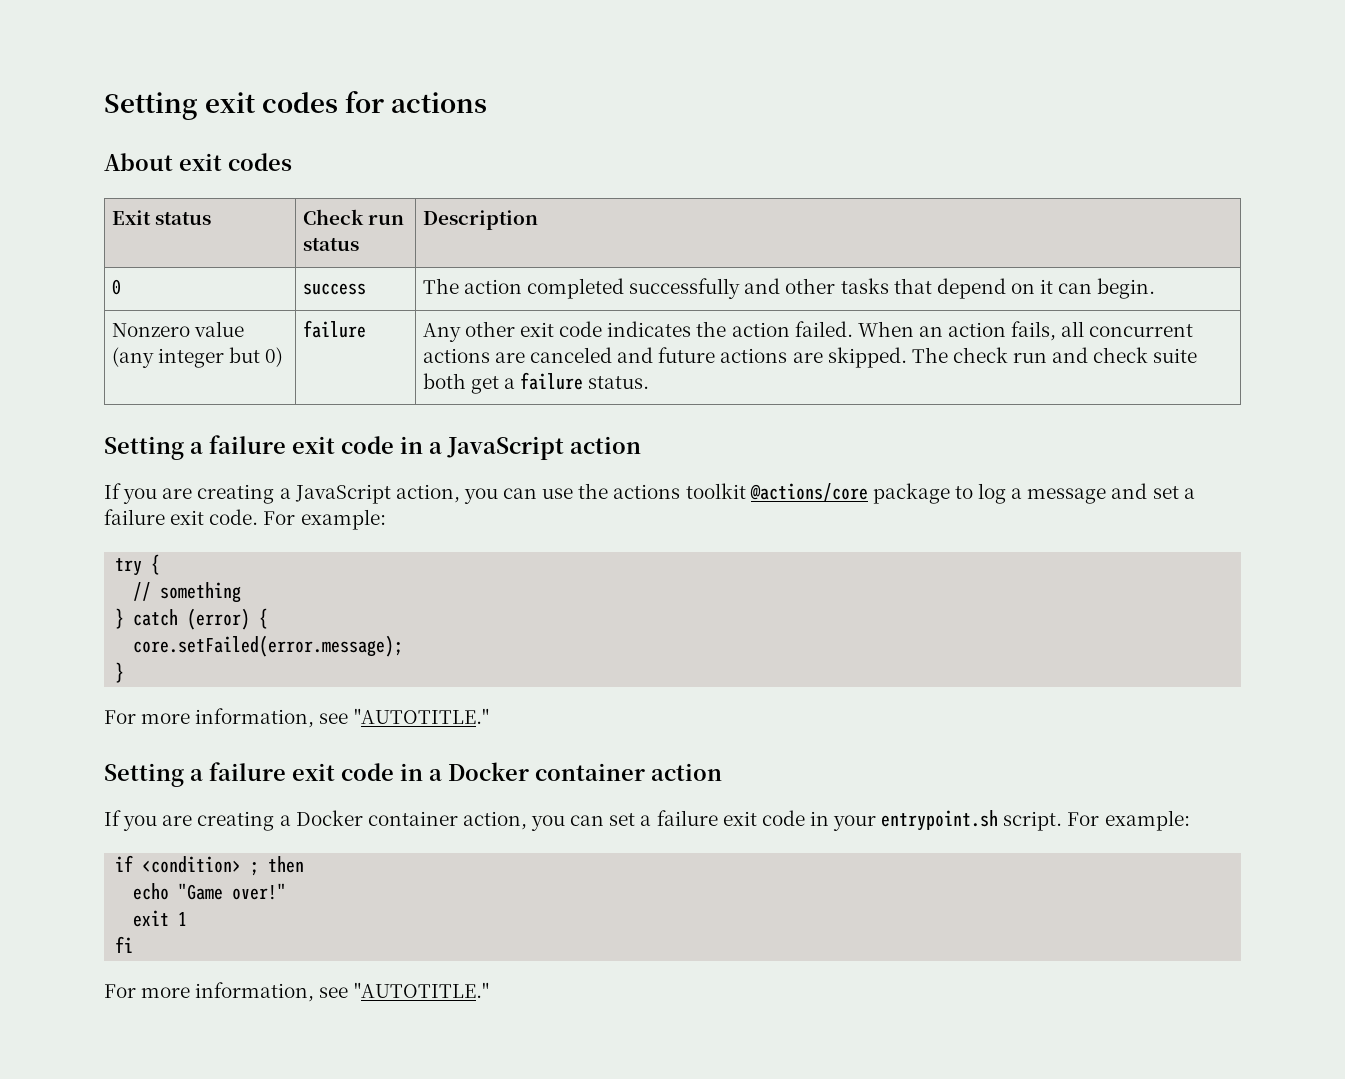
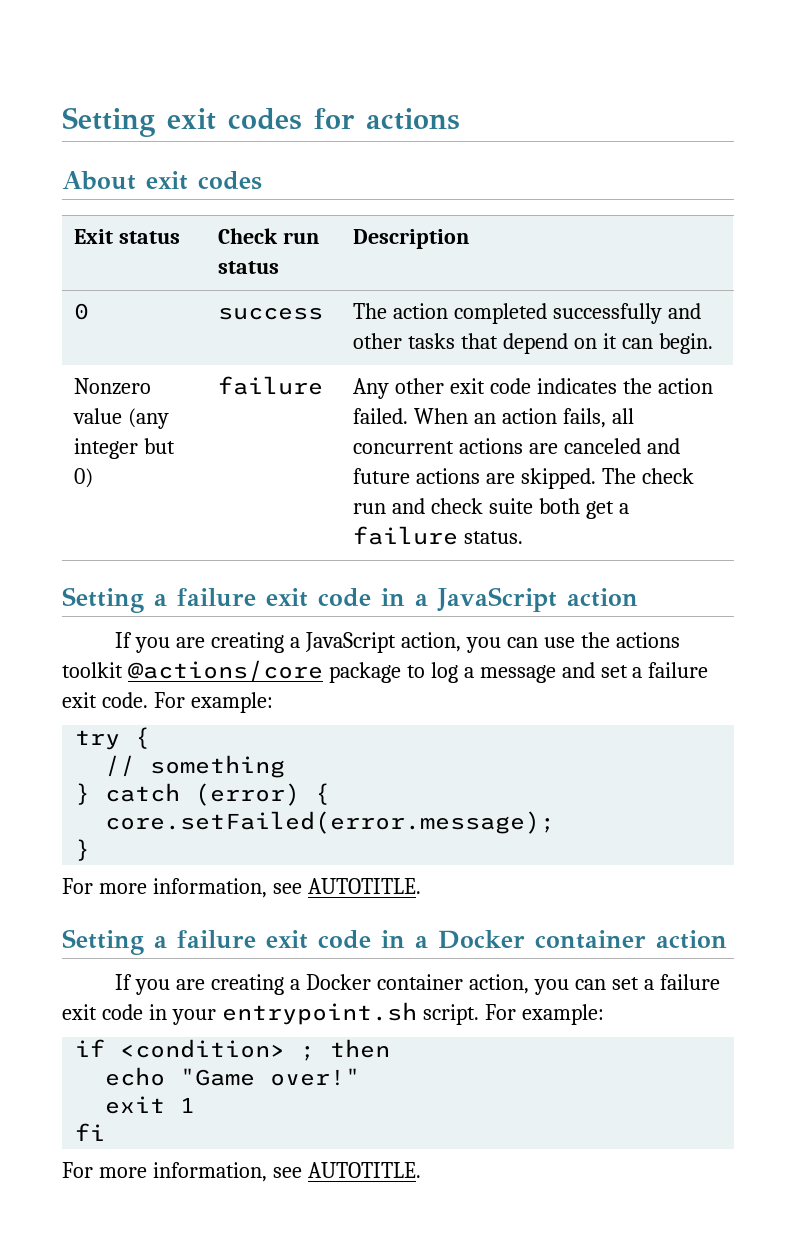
  core.setFailed(error.message);
  }
- For more information, see "AUTOTITLE."
+ For more information, see AUTOTITLE.
  fi
- For more information, see "AUTOTITLE."
+ For more information, see AUTOTITLE.

